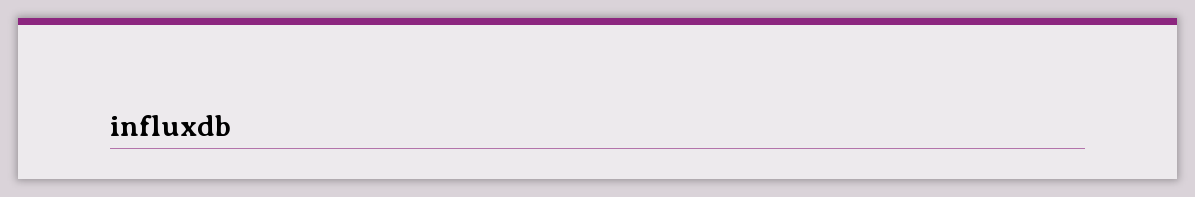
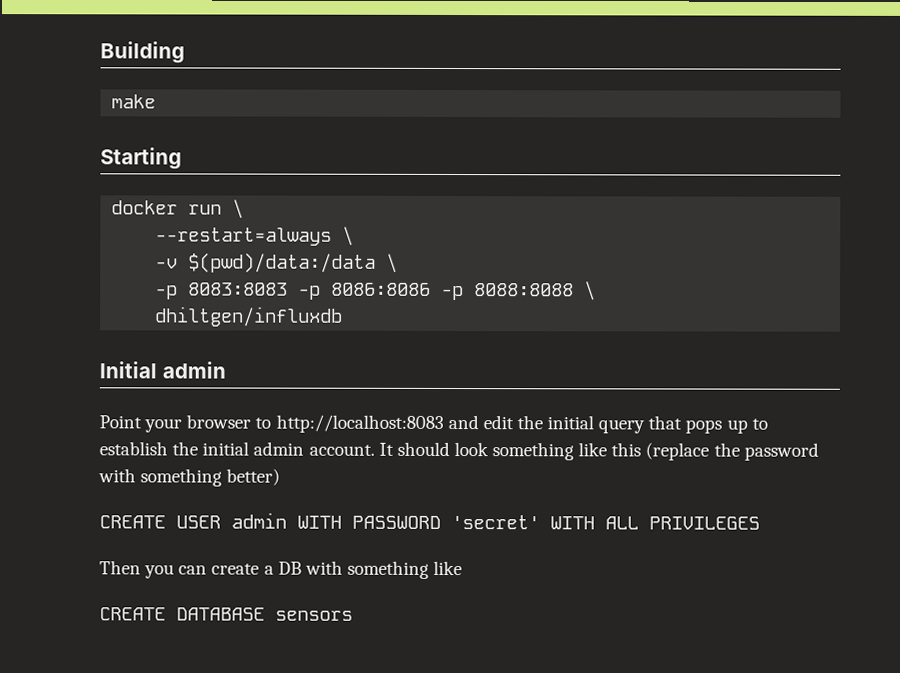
- influxdb
+ Building
+ make
+ Starting
+ docker run \
+ --restart=always \
+ -v $(pwd)/data:/data \
+ -p 8083:8083 -p 8086:8086 -p 8088:8088 \
+ dhiltgen/influxdb
+ Initial admin
+ Point your browser to http://localhost:8083 and edit the initial query that pops up to establish the initial admin account. It should look something like this (replace the password with something better)
+ CREATE USER admin WITH PASSWORD 'secret' WITH ALL PRIVILEGES
+ Then you can create a DB with something like
+ CREATE DATABASE sensors

